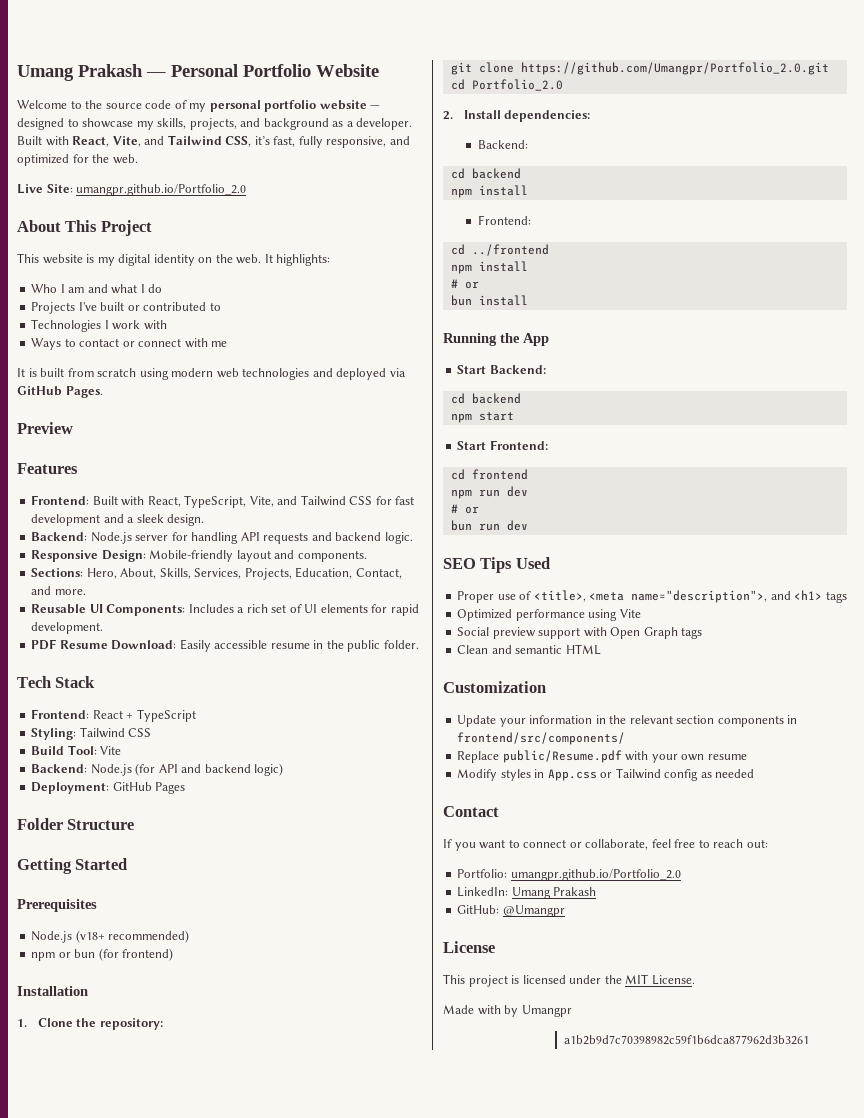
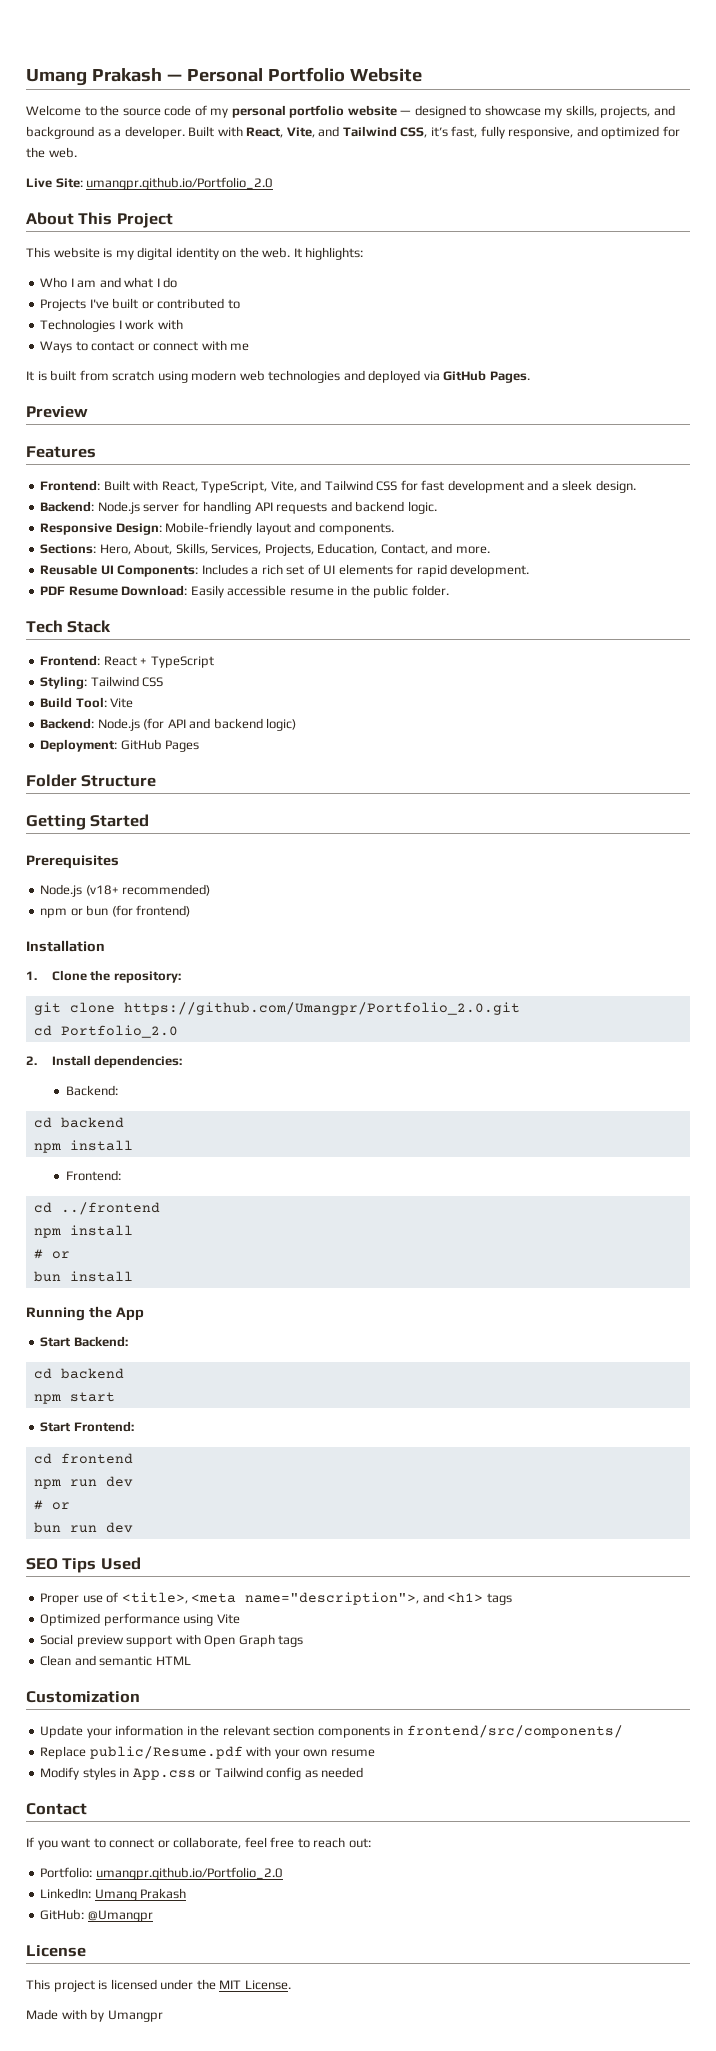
- a1b2b9d7c70398982c59f1b6dca877962d3b3261

